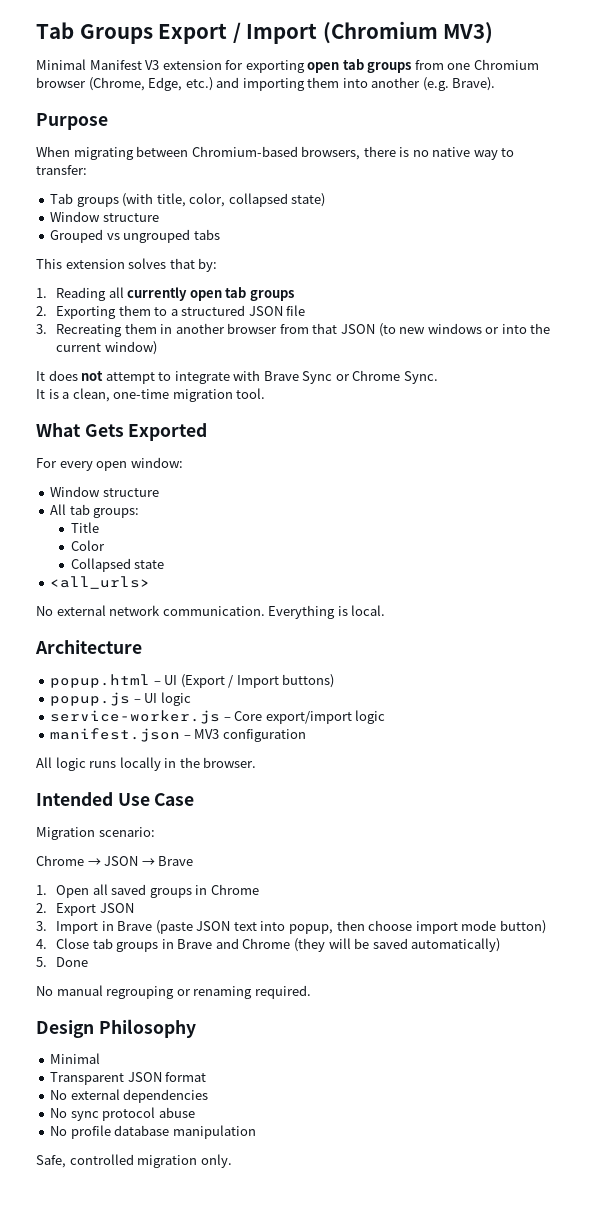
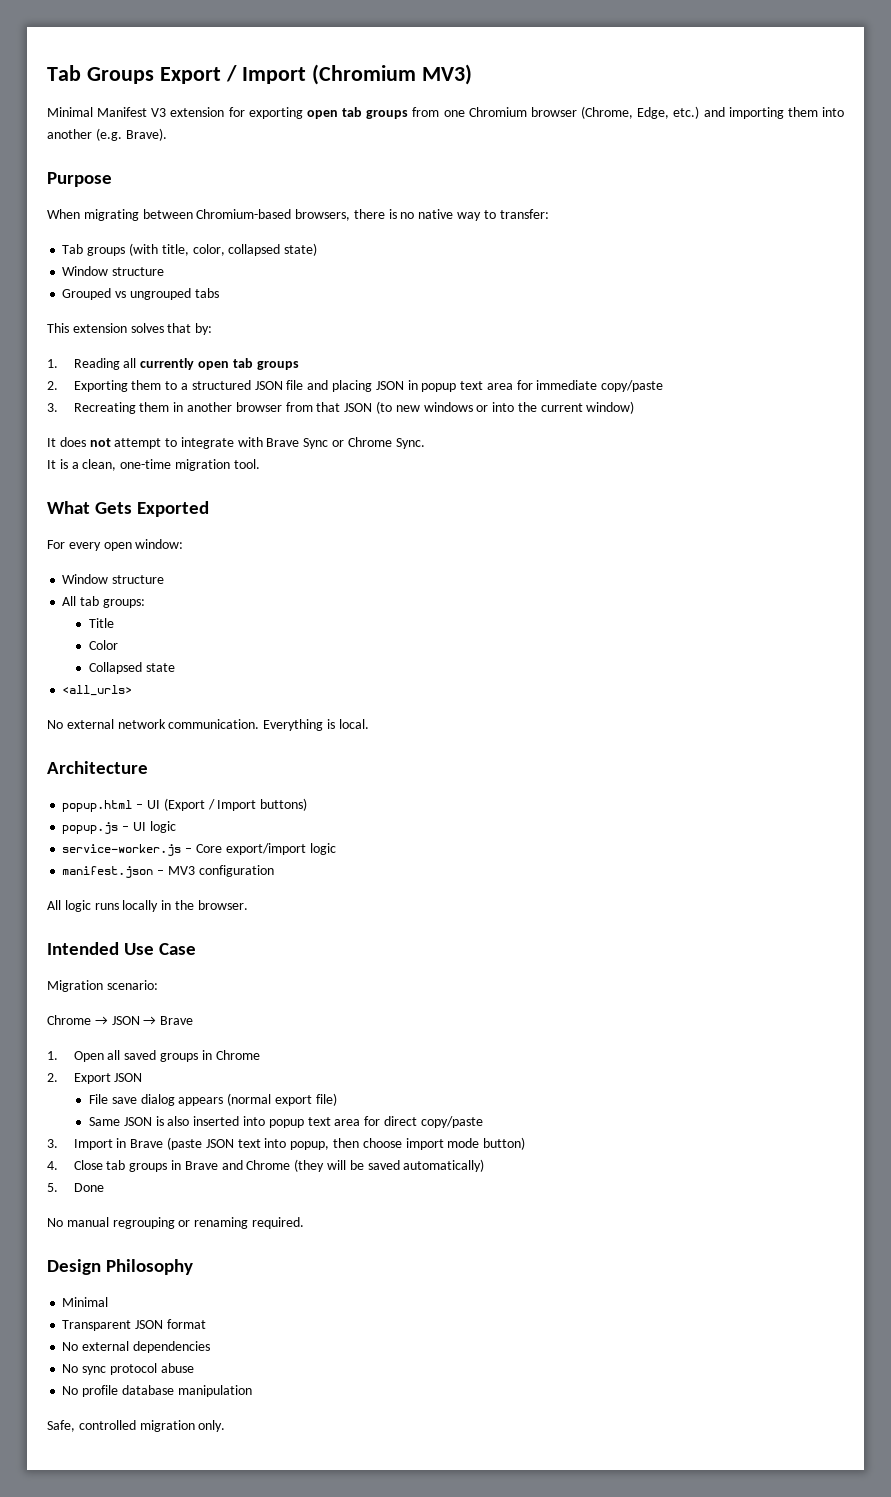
- 2. Exporting them to a structured JSON file
+ 2. Exporting them to a structured JSON file and placing JSON in popup text area for immediate copy/paste
+ File save dialog appears (normal export file)
+ Same JSON is also inserted into popup text area for direct copy/paste

